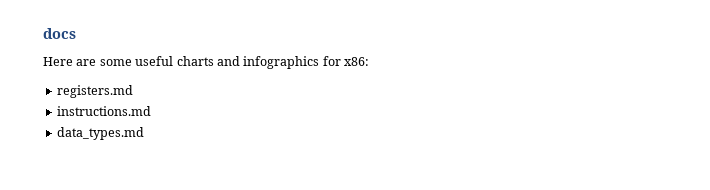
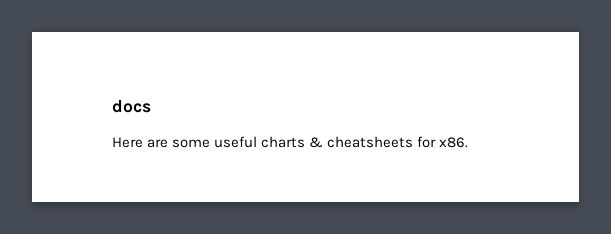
- Here are some useful charts and infographics for x86:
- registers.md
- instructions.md
- data_types.md
+ Here are some useful charts & cheatsheets for x86.

